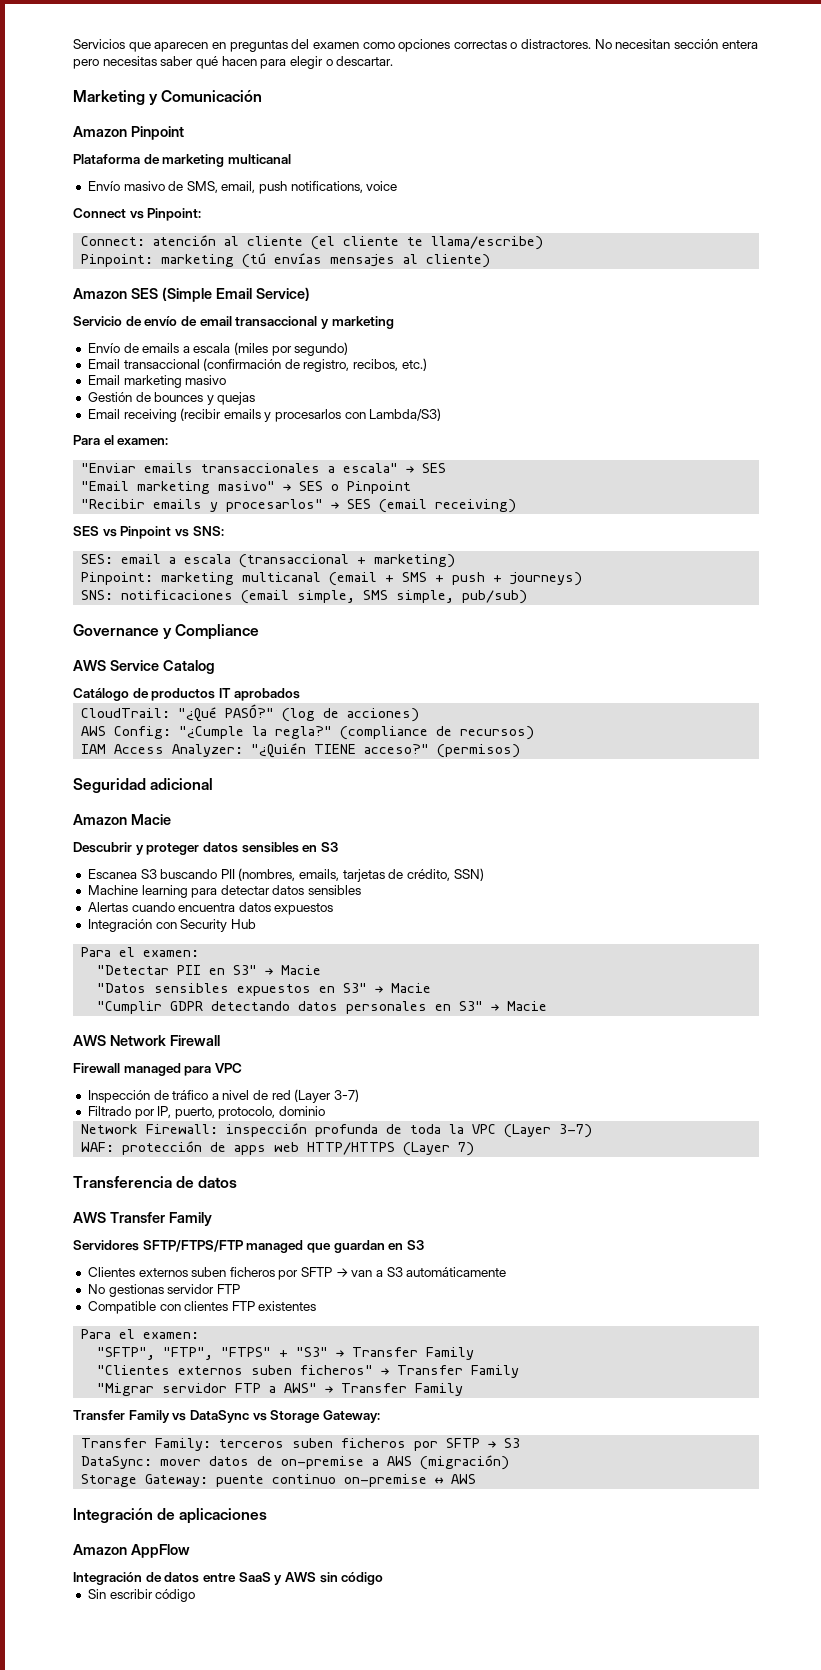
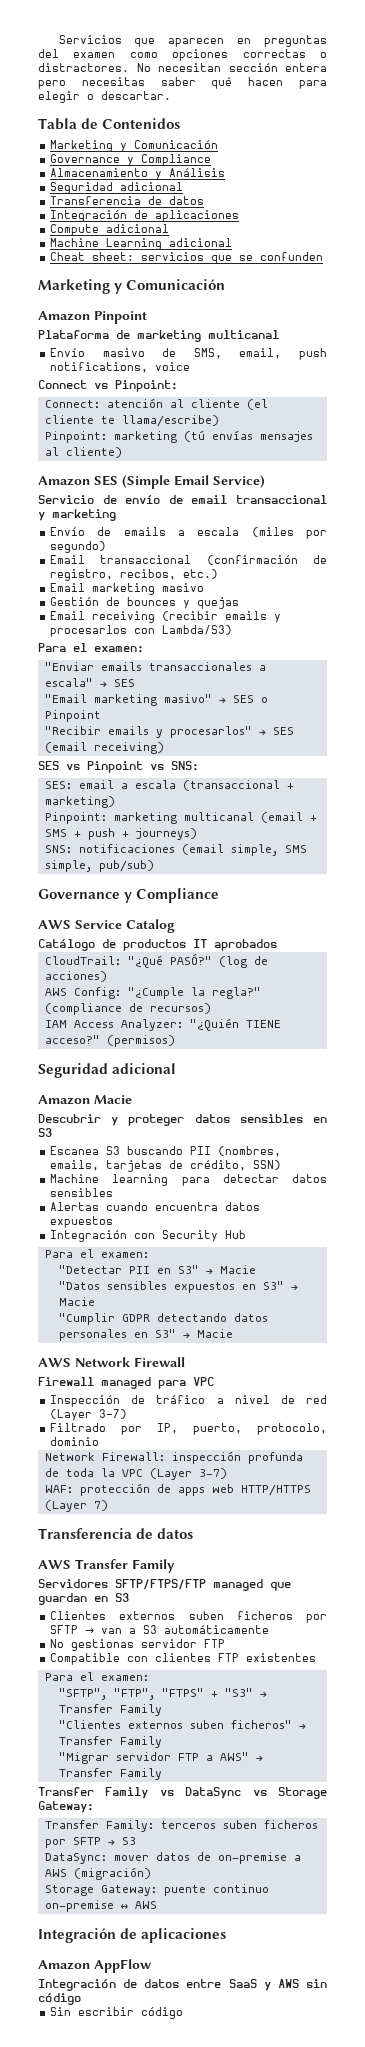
+ Tabla de Contenidos
+ Marketing y Comunicación
+ Governance y Compliance
+ Almacenamiento y Análisis
+ Seguridad adicional
+ Transferencia de datos
+ Integración de aplicaciones
+ Compute adicional
+ Machine Learning adicional
+ Cheat sheet: servicios que se confunden

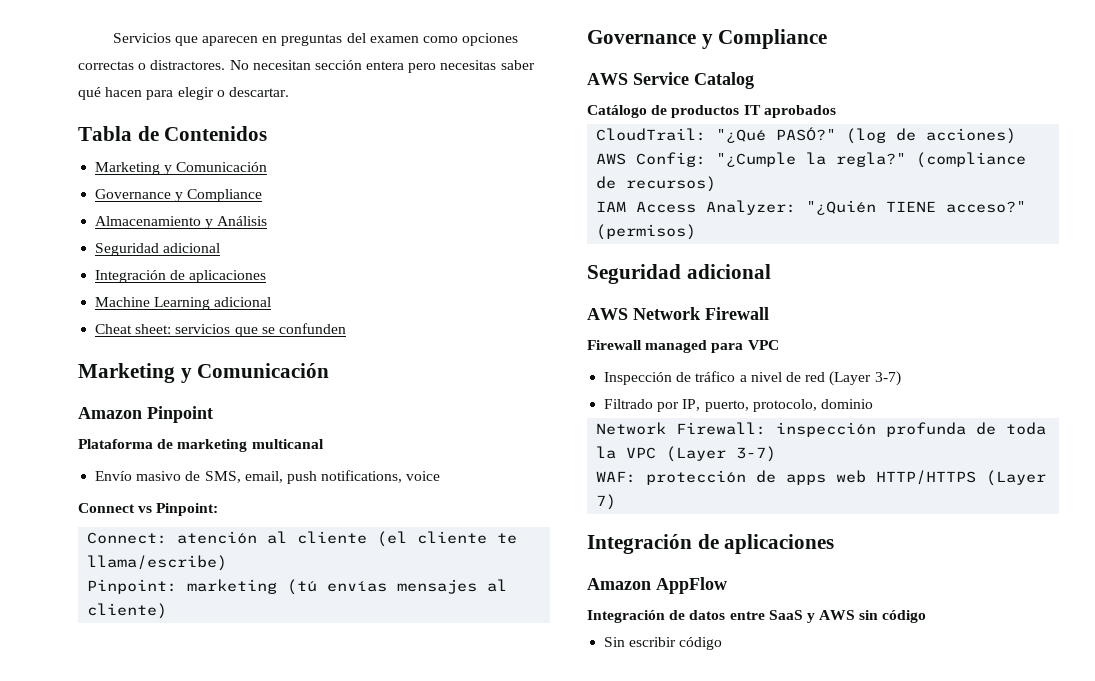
  Almacenamiento y Análisis
  Seguridad adicional
- Transferencia de datos
  Integración de aplicaciones
- Compute adicional
- Amazon SES (Simple Email Service)
- Servicio de envío de email transaccional y marketing
- Envío de emails a escala (miles por segundo)
- Email transaccional (confirmación de registro, recibos, etc.)
- Email marketing masivo
- Gestión de bounces y quejas
- Email receiving (recibir emails y procesarlos con Lambda/S3)
- Para el examen:
- "Enviar emails transaccionales a escala" → SES
- "Email marketing masivo" → SES o Pinpoint
- "Recibir emails y procesarlos" → SES (email receiving)
- SES vs Pinpoint vs SNS:
- SES: email a escala (transaccional + marketing)
- Pinpoint: marketing multicanal (email + SMS + push + journeys)
- SNS: notificaciones (email simple, SMS simple, pub/sub)
- Amazon Macie
- Descubrir y proteger datos sensibles en S3
- Escanea S3 buscando PII (nombres, emails, tarjetas de crédito, SSN)
- Machine learning para detectar datos sensibles
- Alertas cuando encuentra datos expuestos
- Integración con Security Hub
- Para el examen:
- "Detectar PII en S3" → Macie
- "Datos sensibles expuestos en S3" → Macie
- "Cumplir GDPR detectando datos personales en S3" → Macie
  WAF: protección de apps web HTTP/HTTPS (Layer 7)
- Transferencia de datos
- AWS Transfer Family
- Servidores SFTP/FTPS/FTP managed que guardan en S3
- Clientes externos suben ficheros por SFTP → van a S3 automáticamente
- No gestionas servidor FTP
- Compatible con clientes FTP existentes
- Para el examen:
- "SFTP", "FTP", "FTPS" + "S3" → Transfer Family
- "Clientes externos suben ficheros" → Transfer Family
- "Migrar servidor FTP a AWS" → Transfer Family
- Transfer Family vs DataSync vs Storage Gateway:
- Transfer Family: terceros suben ficheros por SFTP → S3
- DataSync: mover datos de on-premise a AWS (migración)
- Storage Gateway: puente continuo on-premise ↔ AWS

